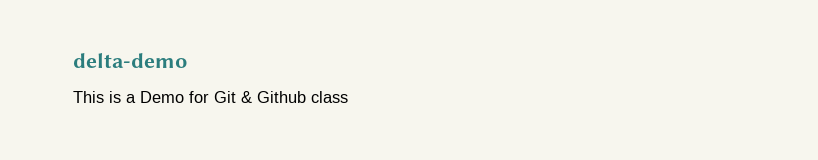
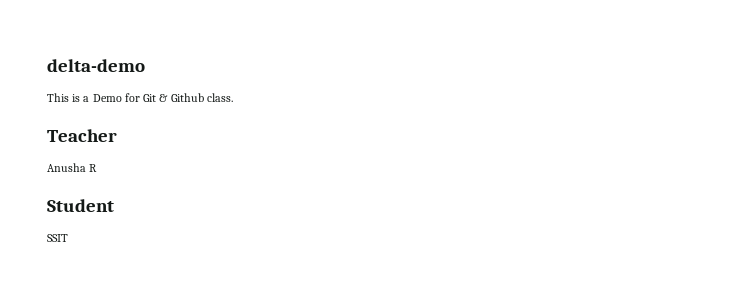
- This is a Demo for Git & Github class
+ This is a Demo for Git & Github class.
+ Teacher
+ Anusha R
+ Student
+ SSIT

